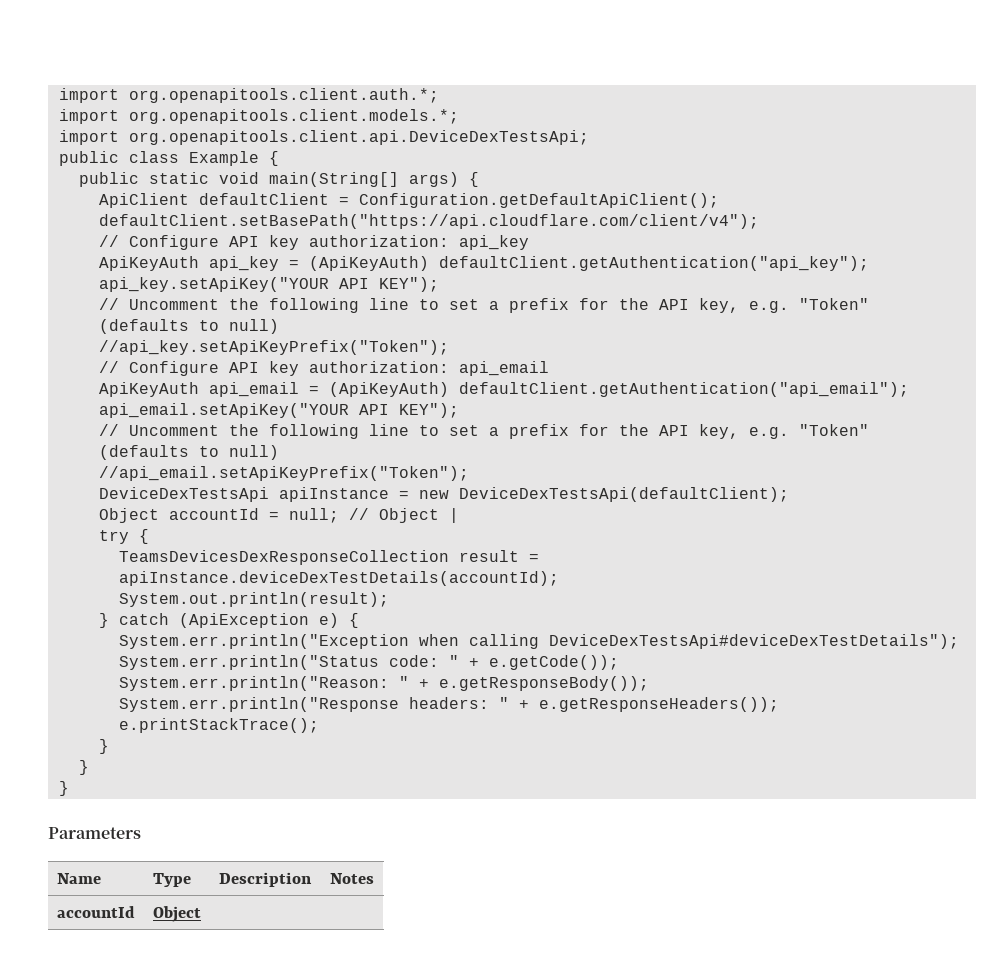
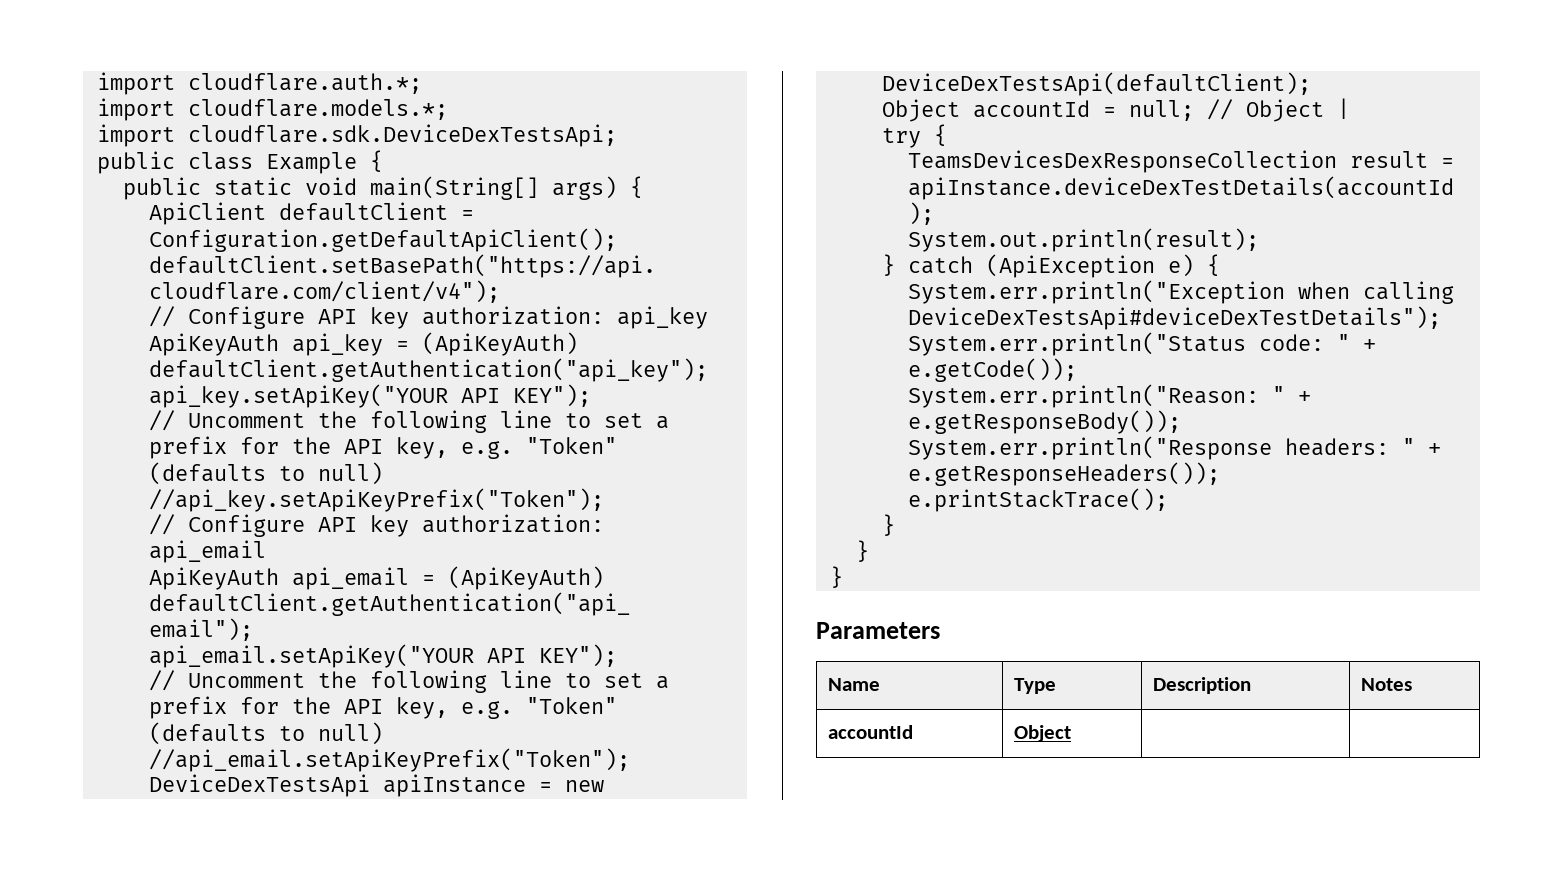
- import org.openapitools.client.auth.*;
- import org.openapitools.client.models.*;
- import org.openapitools.client.api.DeviceDexTestsApi;
+ import cloudflare.auth.*;
+ import cloudflare.models.*;
+ import cloudflare.sdk.DeviceDexTestsApi;

